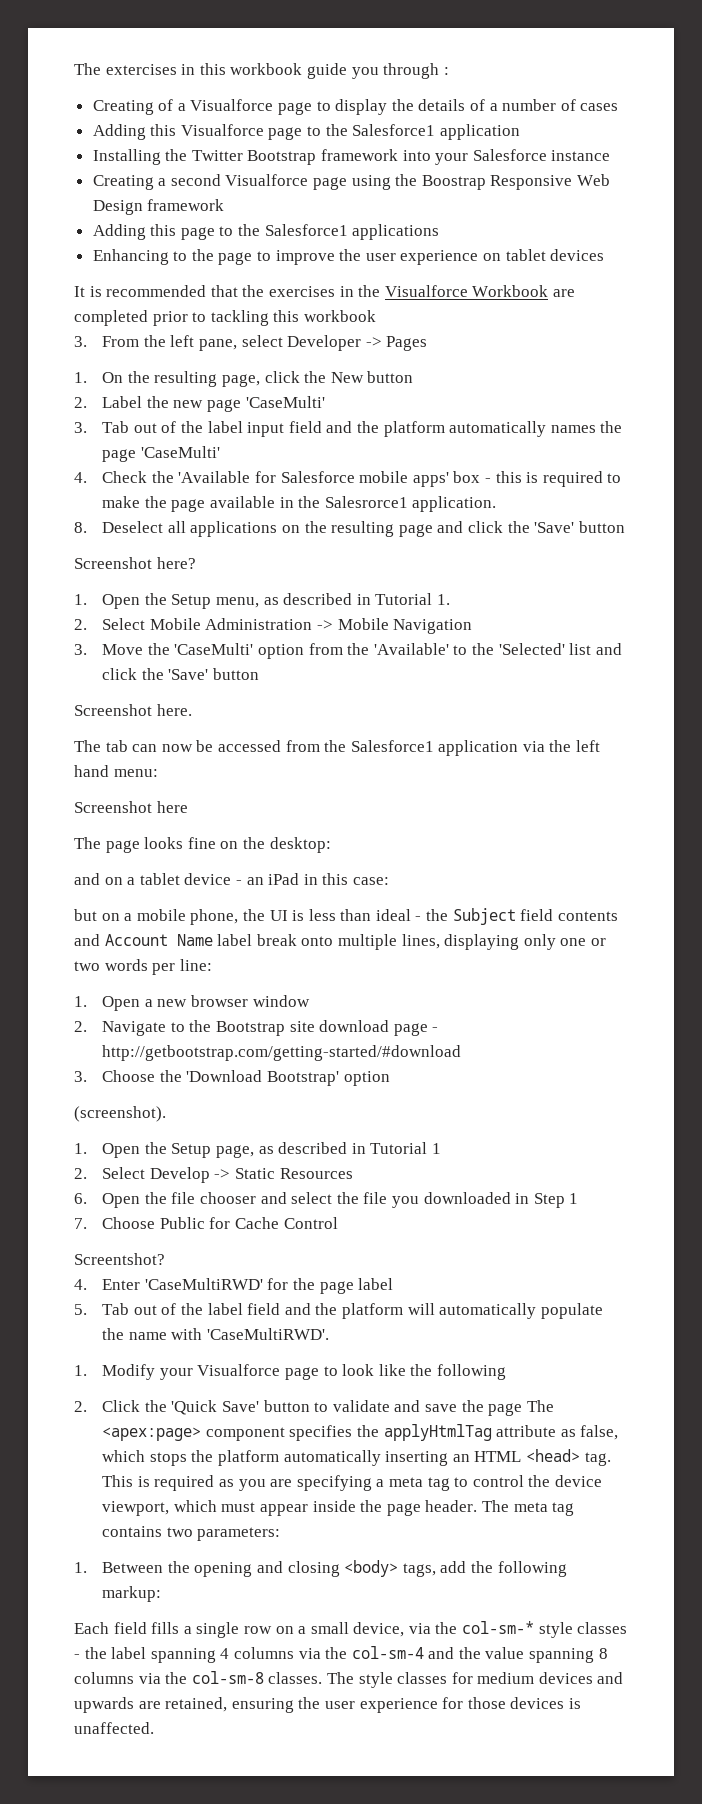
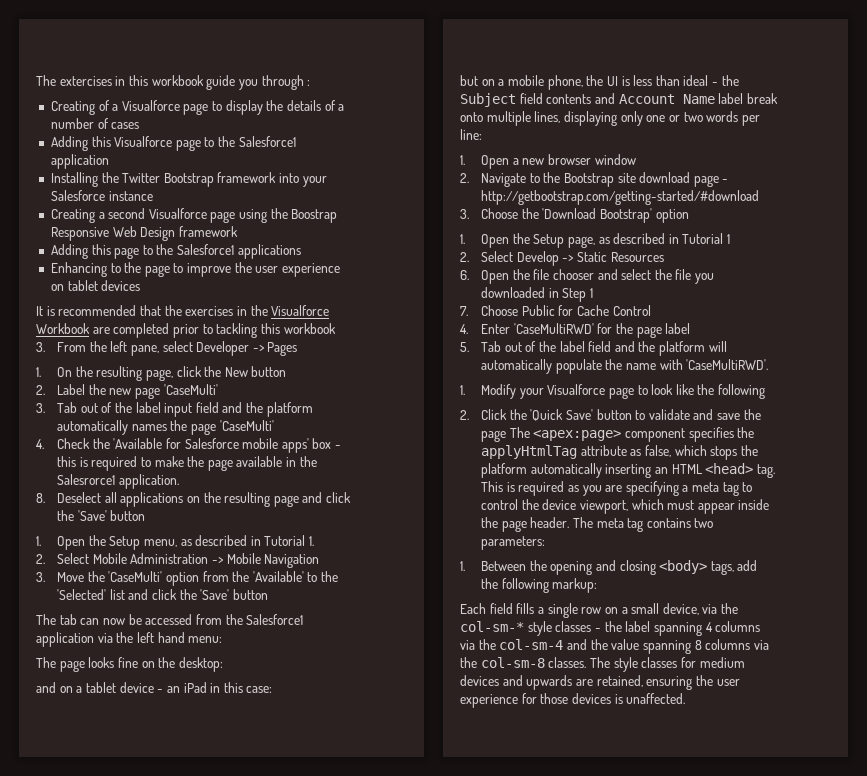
- Screenshot here?
- Screenshot here.
- Screenshot here
- (screenshot).
- Screentshot?

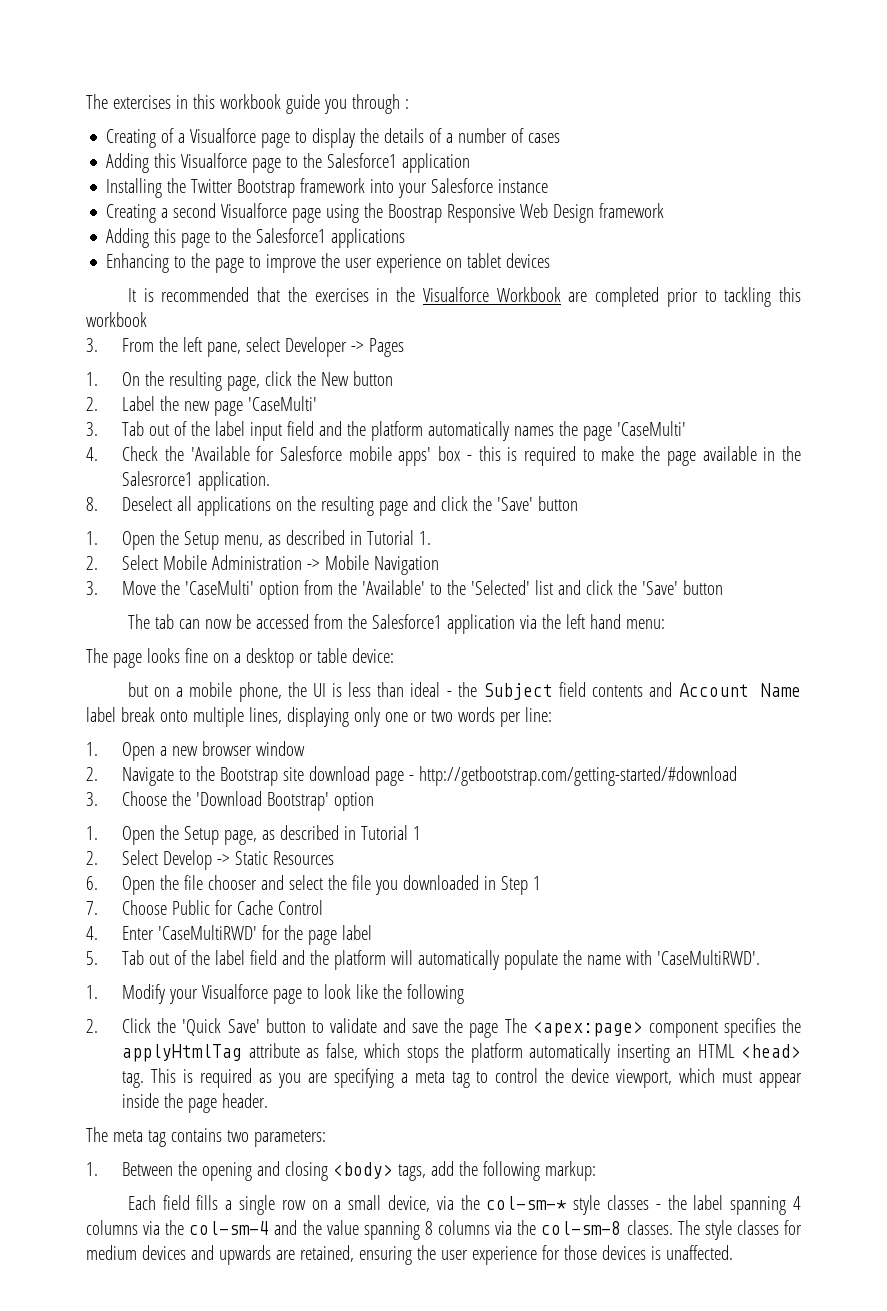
- The page looks fine on the desktop:
- and on a tablet device - an iPad in this case:
+ The page looks fine on a desktop or table device:
- This is required as you are specifying a meta tag to control the device viewport, which must appear inside the page header. The meta tag contains two parameters:
+ This is required as you are specifying a meta tag to control the device viewport, which must appear inside the page header.
+ The meta tag contains two parameters:

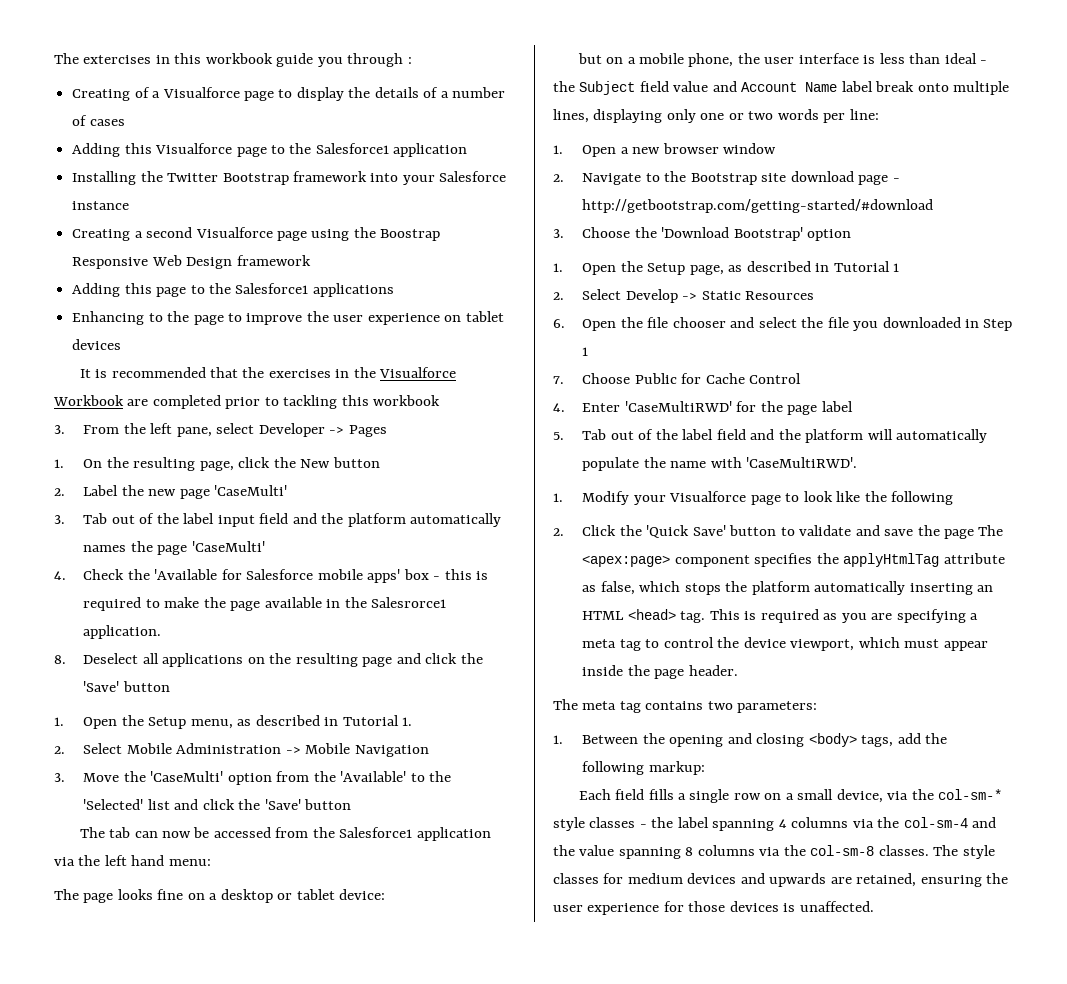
- The page looks fine on a desktop or table device:
+ The page looks fine on a desktop or tablet device:
- but on a mobile phone, the UI is less than ideal - the Subject field contents and Account Name label break onto multiple lines, displaying only one or two words per line:
+ but on a mobile phone, the user interface is less than ideal - the Subject field value and Account Name label break onto multiple lines, displaying only one or two words per line:

